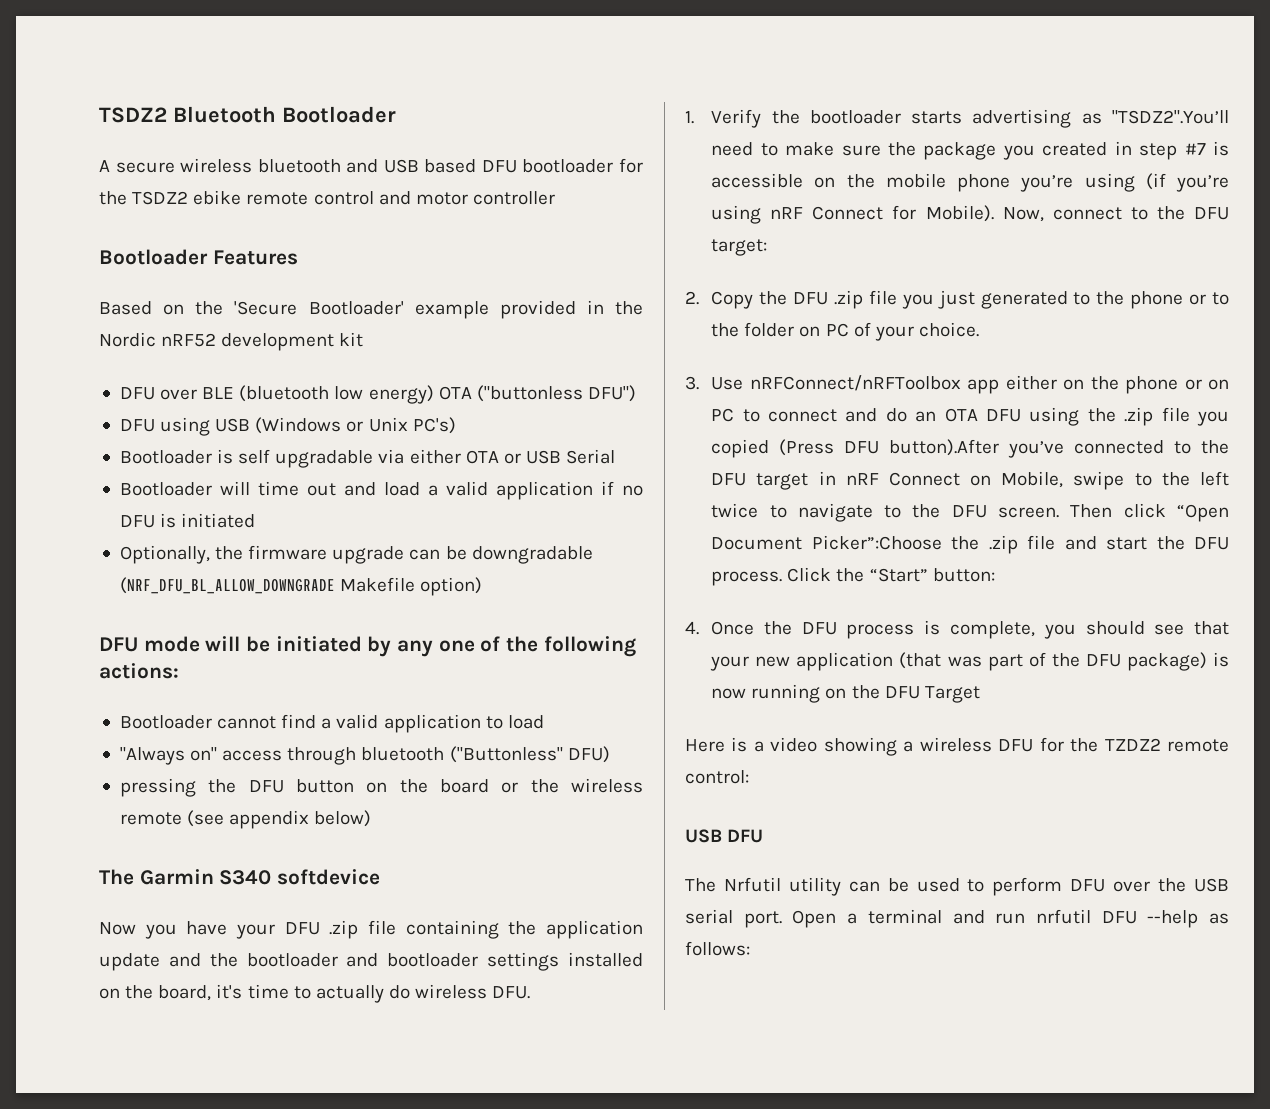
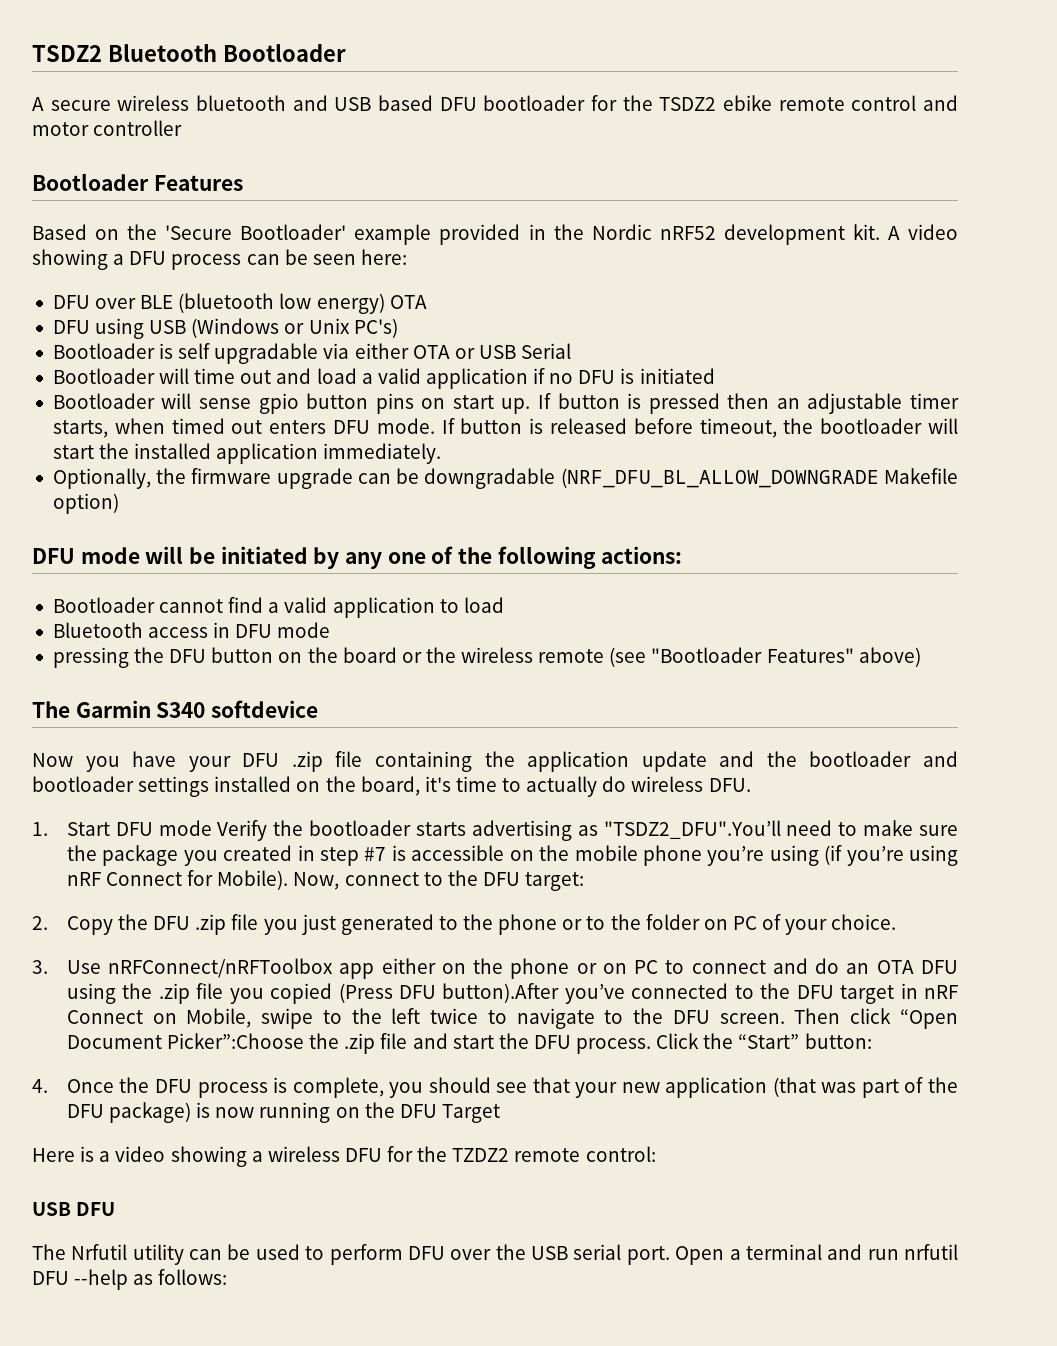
- Based on the 'Secure Bootloader' example provided in the Nordic nRF52 development kit
+ Based on the 'Secure Bootloader' example provided in the Nordic nRF52 development kit. A video showing a DFU process can be seen here:
- DFU over BLE (bluetooth low energy) OTA ("buttonless DFU")
+ DFU over BLE (bluetooth low energy) OTA
+ Bootloader will sense gpio button pins on start up. If button is pressed then an adjustable timer starts, when timed out enters DFU mode. If button is released before timeout, the bootloader will start the installed application immediately.
- "Always on" access through bluetooth ("Buttonless" DFU)
+ Bluetooth access in DFU mode
- pressing the DFU button on the board or the wireless remote (see appendix below)
+ pressing the DFU button on the board or the wireless remote (see "Bootloader Features" above)
- 1. Verify the bootloader starts advertising as "TSDZ2".You’ll need to make sure the package you created in step #7 is accessible on the mobile phone you’re using (if you’re using nRF Connect for Mobile).
+ 1. Start DFU mode Verify the bootloader starts advertising as "TSDZ2_DFU".You’ll need to make sure the package you created in step #7 is accessible on the mobile phone you’re using (if you’re using nRF Connect for Mobile).

